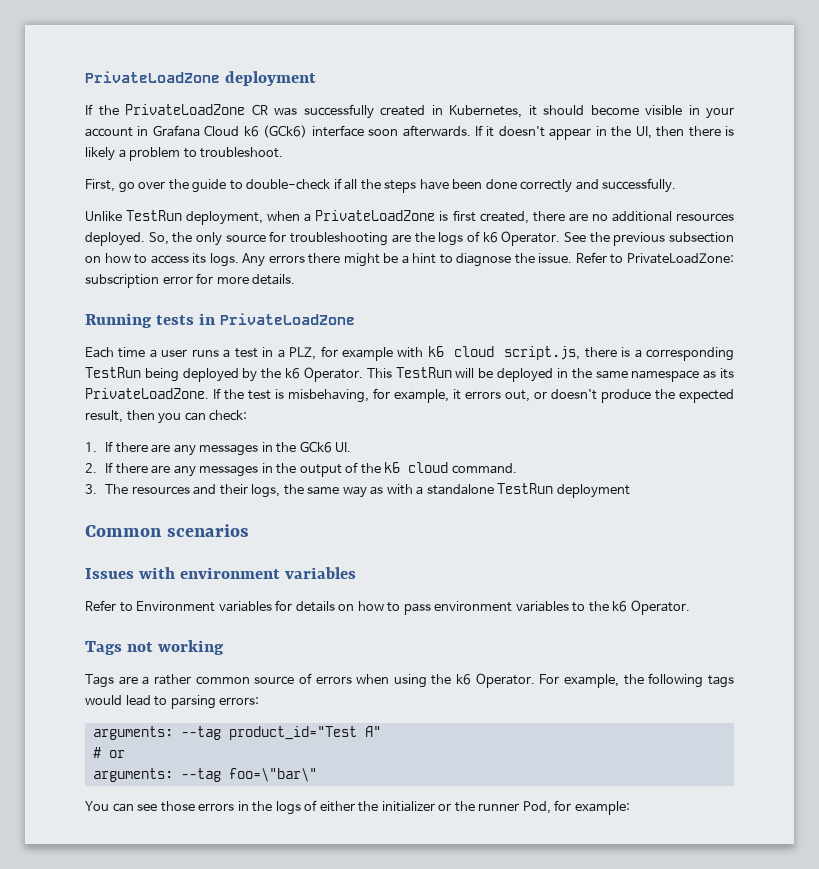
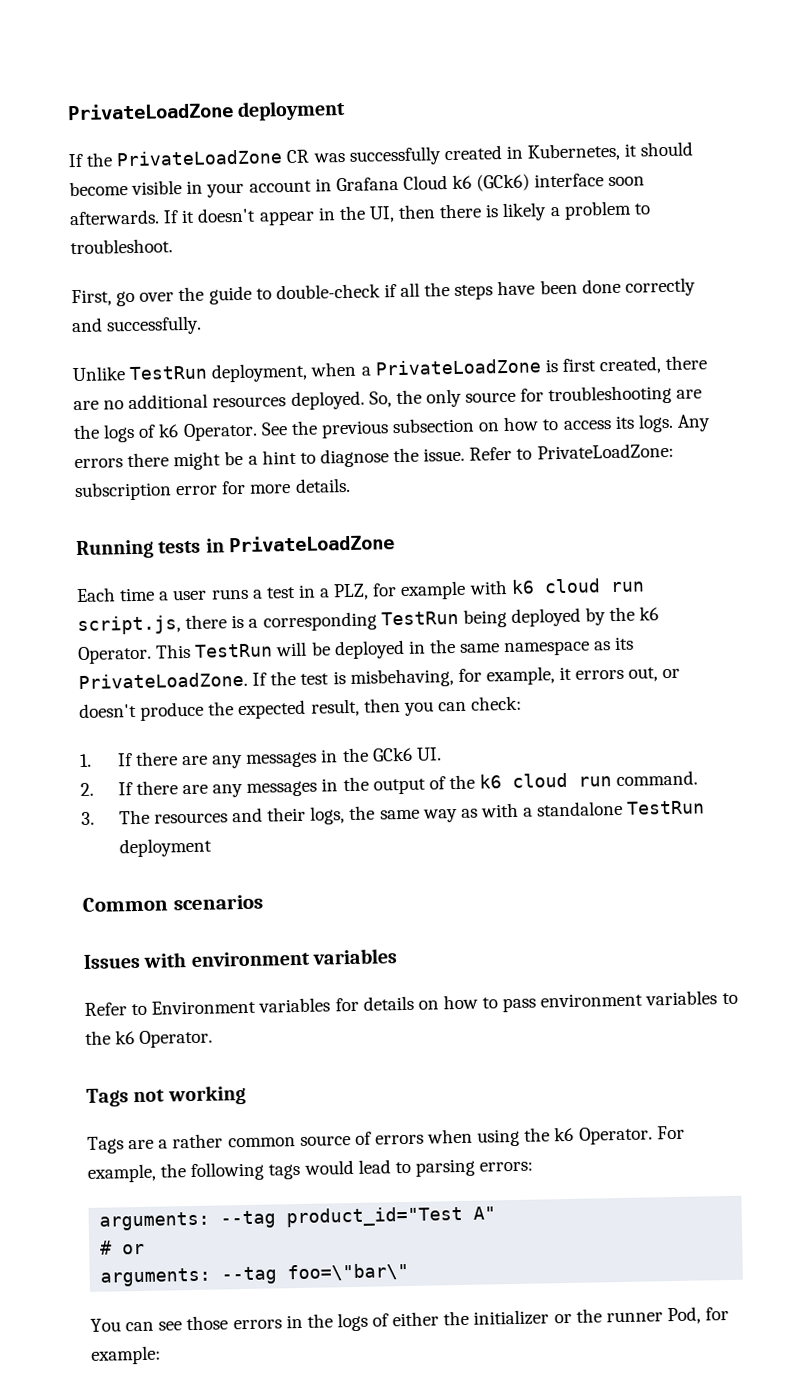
- Each time a user runs a test in a PLZ, for example with k6 cloud script.js, there is a corresponding TestRun being deployed by the k6 Operator.
+ Each time a user runs a test in a PLZ, for example with k6 cloud run script.js, there is a corresponding TestRun being deployed by the k6 Operator.
- 2. If there are any messages in the output of the k6 cloud command.
+ 2. If there are any messages in the output of the k6 cloud run command.

